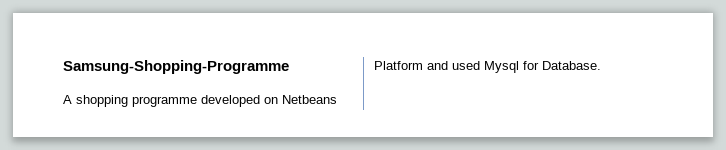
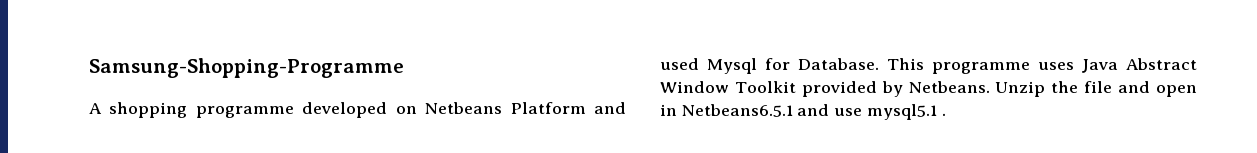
+ This programme uses Java Abstract Window Toolkit provided by Netbeans. Unzip the file and open in Netbeans6.5.1 and use mysql5.1 .

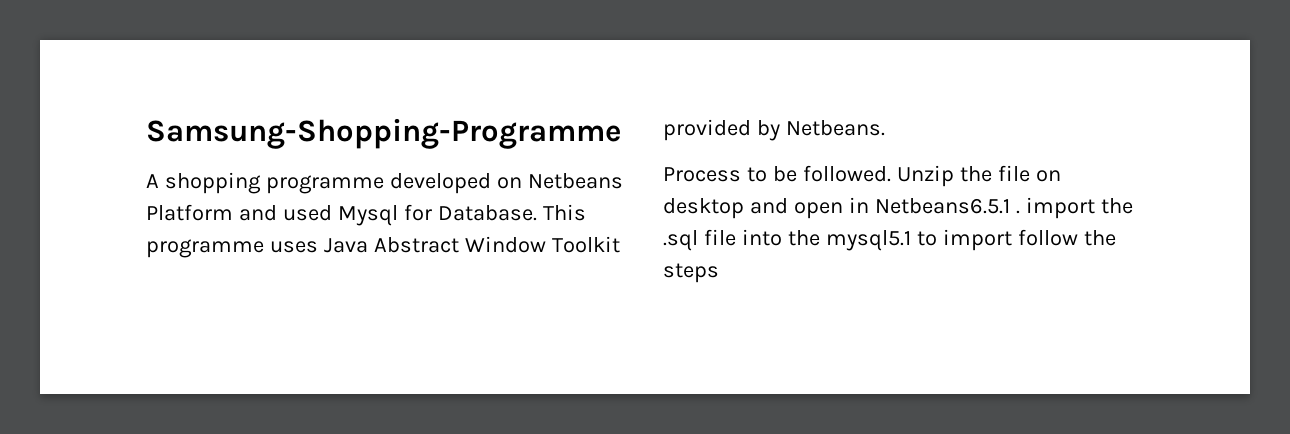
- This programme uses Java Abstract Window Toolkit provided by Netbeans. Unzip the file and open in Netbeans6.5.1 and use mysql5.1 .
+ This programme uses Java Abstract Window Toolkit provided by Netbeans.
+ Process to be followed. Unzip the file on desktop and open in Netbeans6.5.1 . import the .sql file into the mysql5.1 to import follow the steps

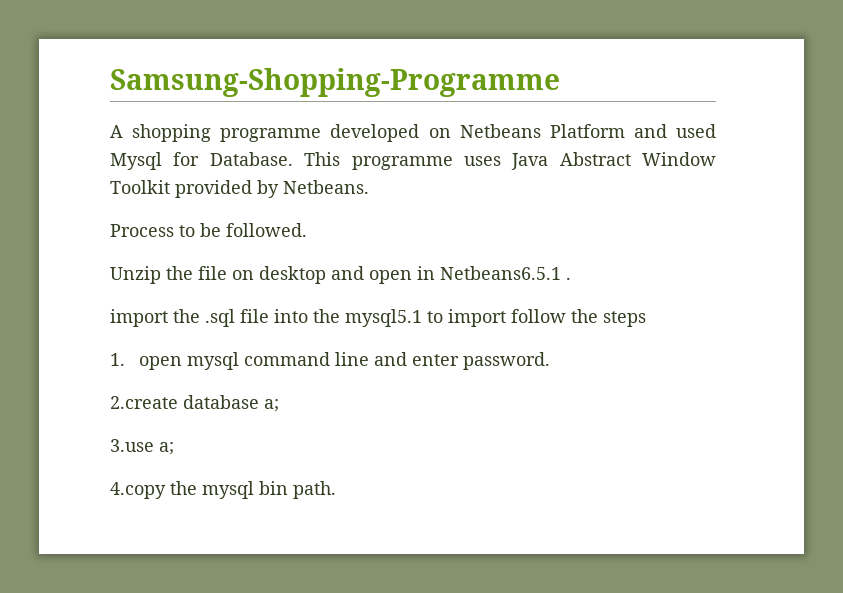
- Process to be followed. Unzip the file on desktop and open in Netbeans6.5.1 . import the .sql file into the mysql5.1 to import follow the steps
+ Process to be followed.
+ Unzip the file on desktop and open in Netbeans6.5.1 .
+ import the .sql file into the mysql5.1 to import follow the steps
+ 1. open mysql command line and enter password.
+ 2.create database a;
+ 3.use a;
+ 4.copy the mysql bin path.

